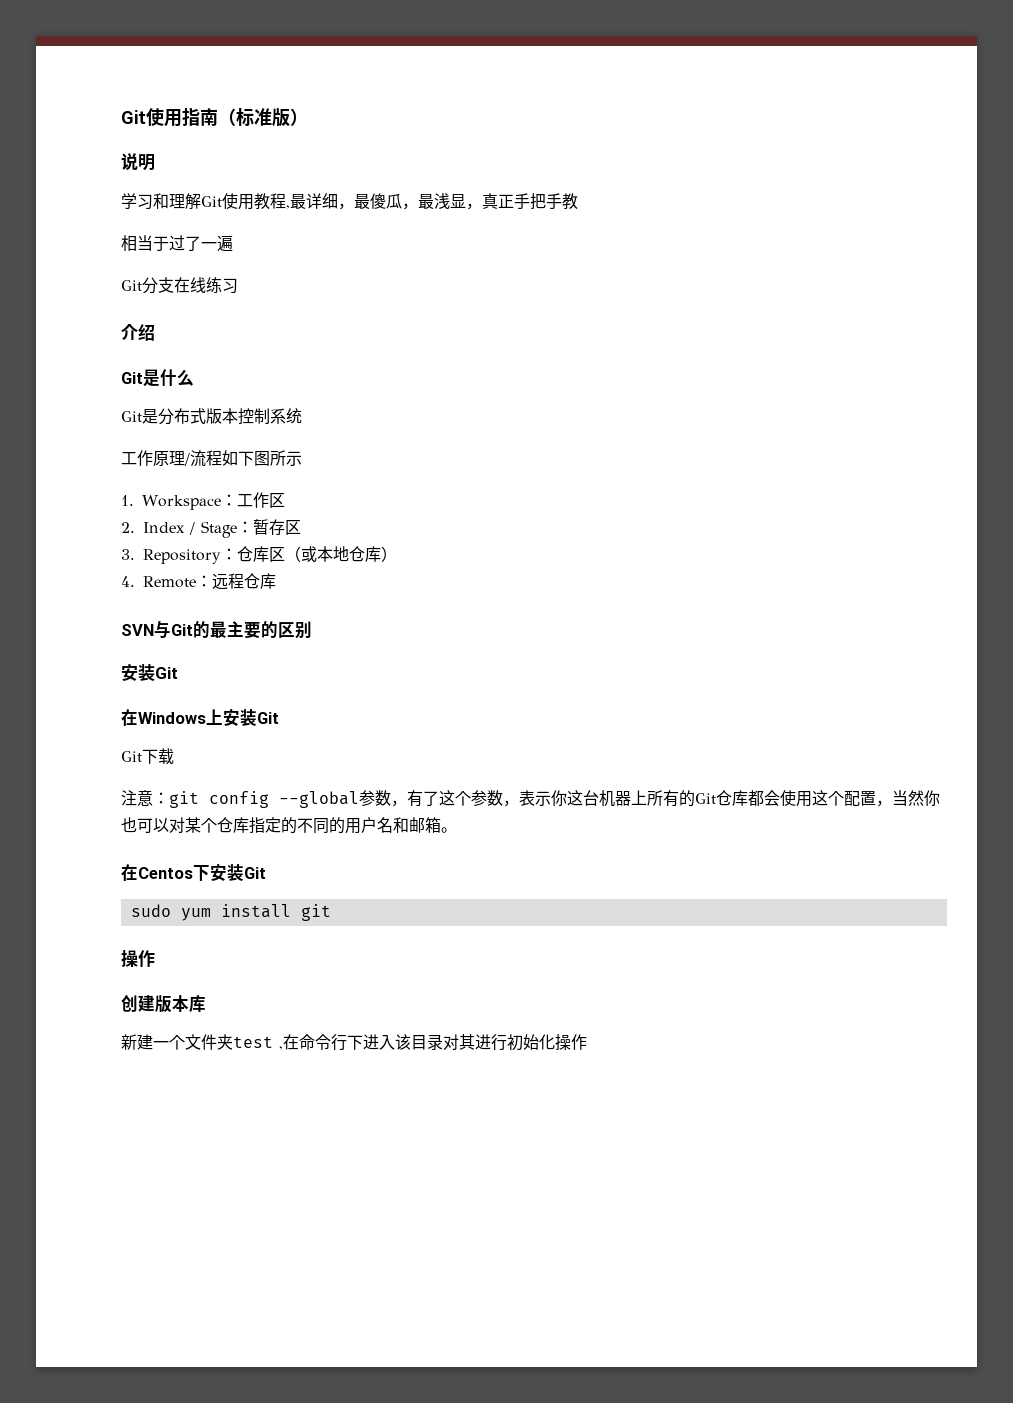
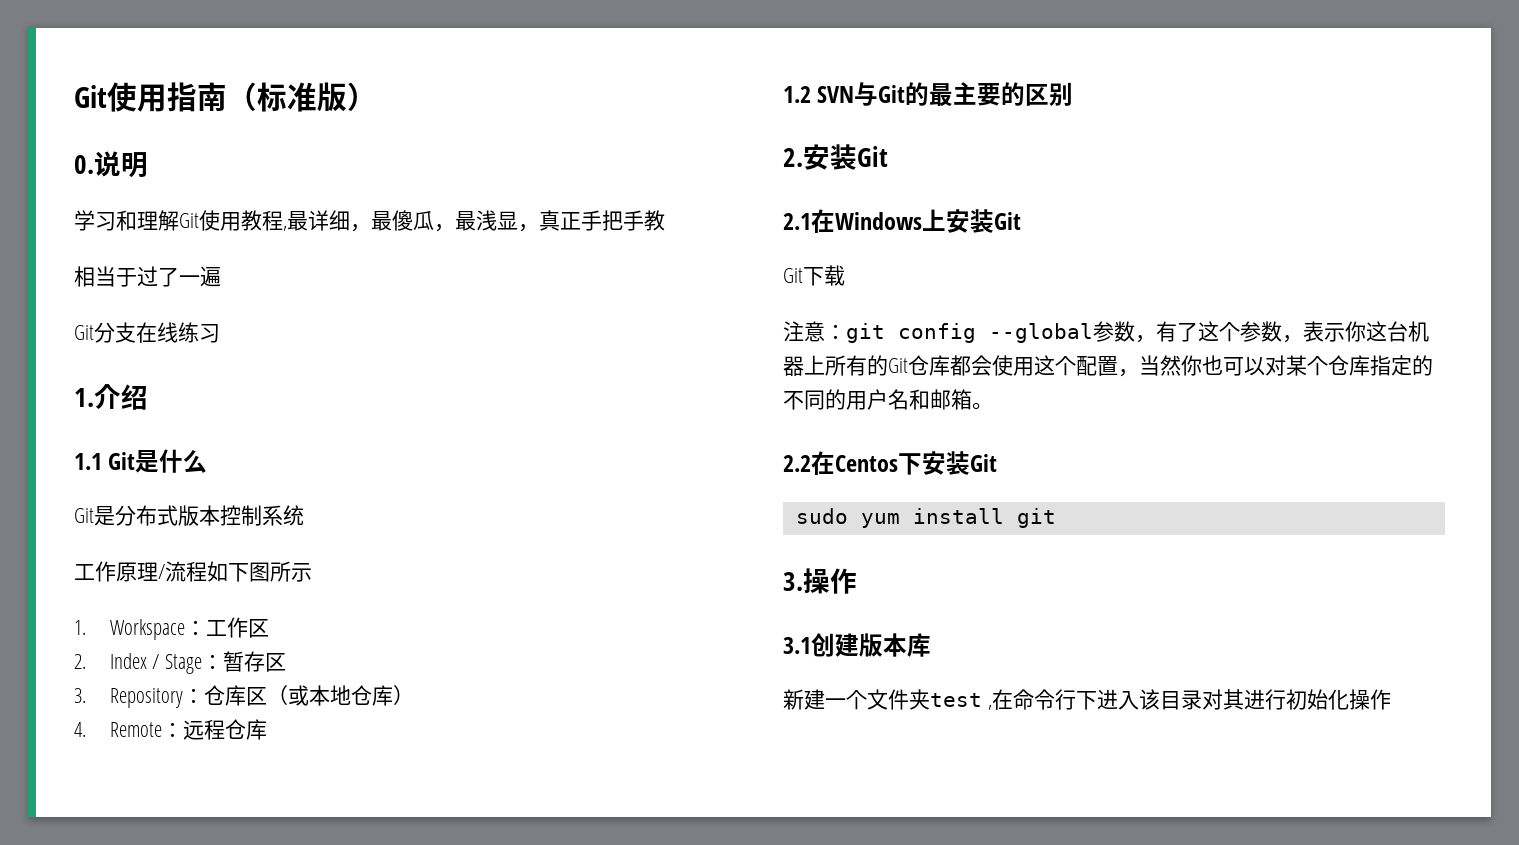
- 说明
+ 0.说明
- 介绍
+ 1.介绍
- Git是什么
+ 1.1 Git是什么
- SVN与Git的最主要的区别
- 安装Git
- 在Windows上安装Git
+ 1.2 SVN与Git的最主要的区别
+ 2.安装Git
+ 2.1在Windows上安装Git
- 在Centos下安装Git
+ 2.2在Centos下安装Git
  sudo yum install git
- 操作
+ 3.操作
- 创建版本库
+ 3.1创建版本库

